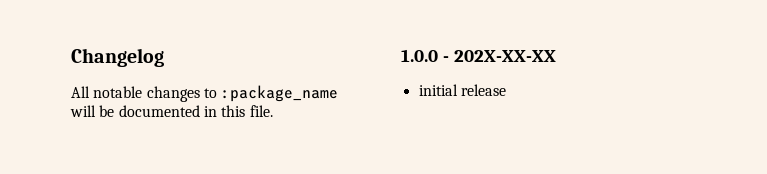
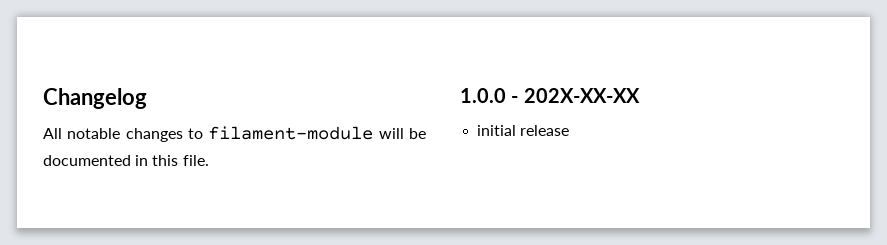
- All notable changes to :package_name will be documented in this file.
+ All notable changes to filament-module will be documented in this file.

